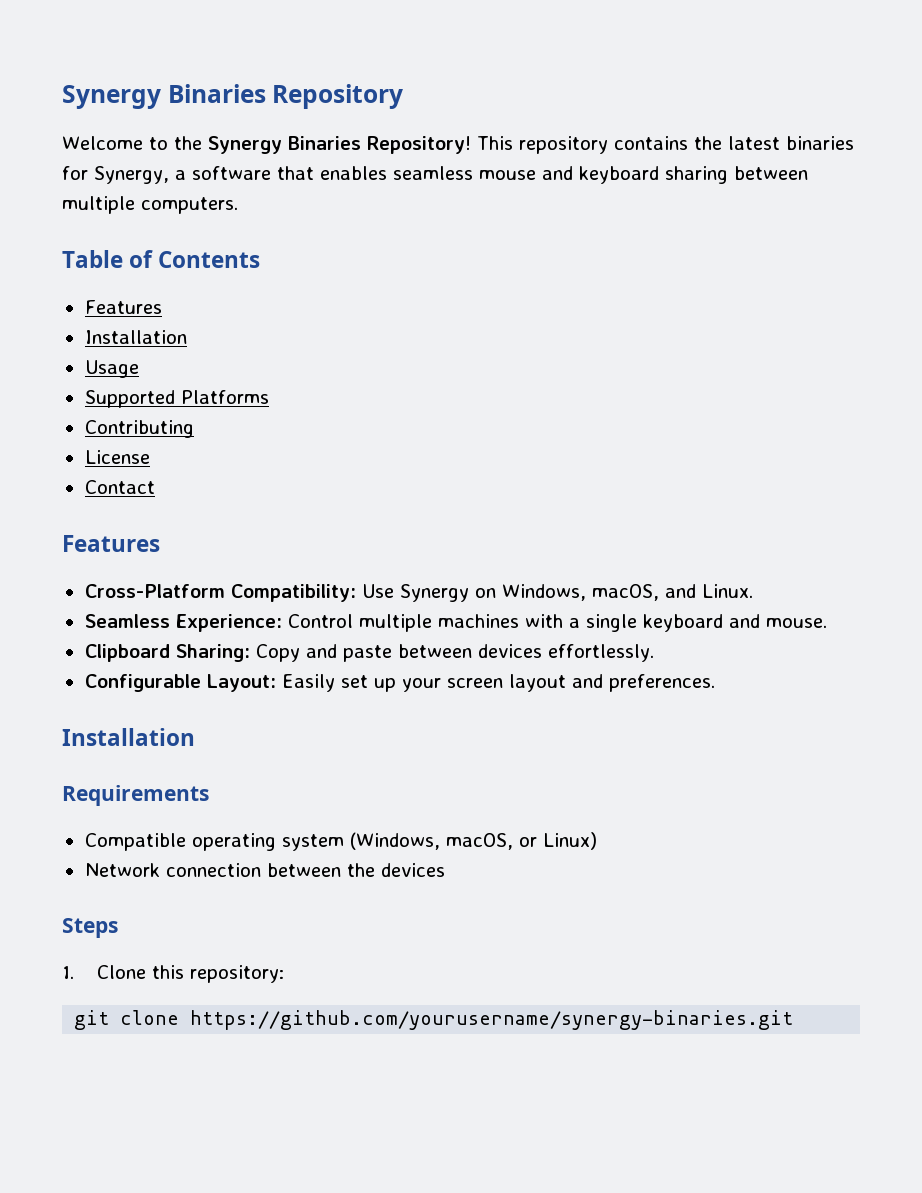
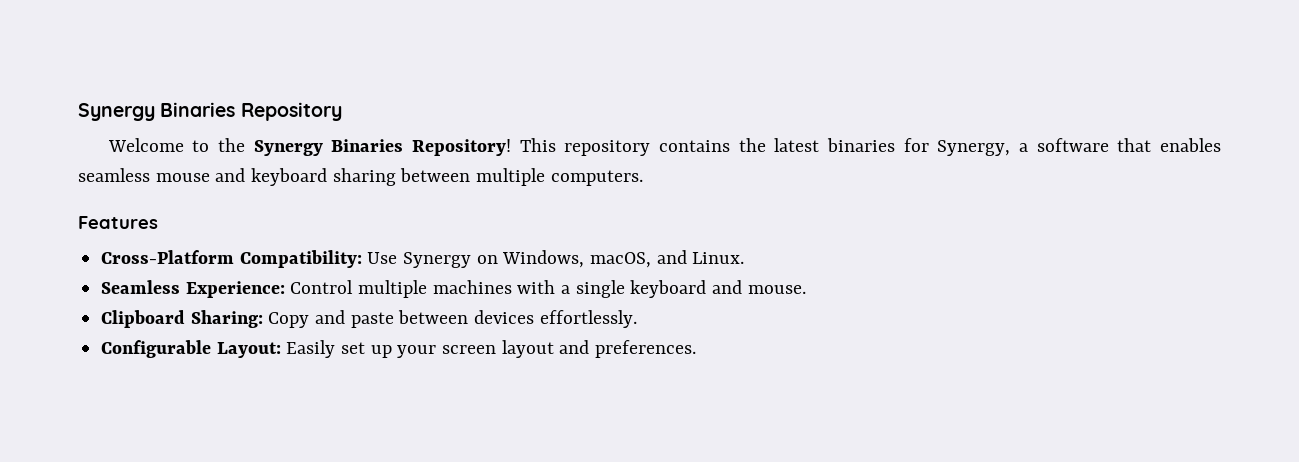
- Table of Contents
- Features
- Installation
- Usage
- Supported Platforms
- Contributing
- License
- Contact
  Configurable Layout: Easily set up your screen layout and preferences.
- Installation
- Requirements
- Compatible operating system (Windows, macOS, or Linux)
- Network connection between the devices
- Steps
- 1. Clone this repository:
- git clone https://github.com/yourusername/synergy-binaries.git

